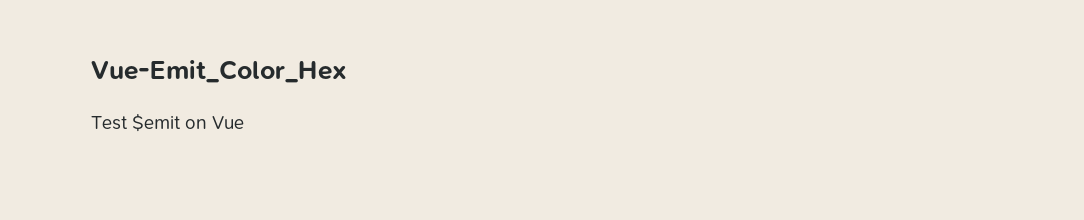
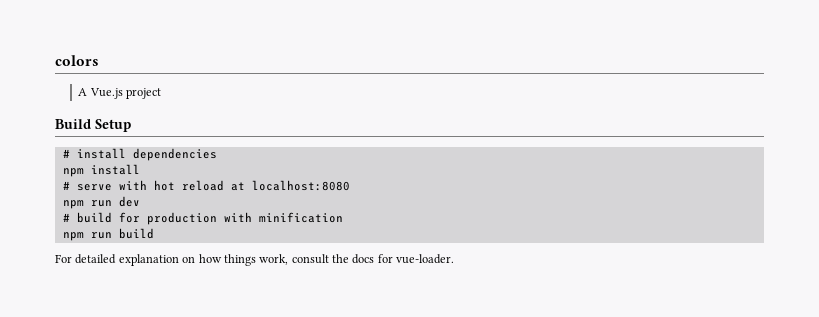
- Vue-Emit_Color_Hex
- Test $emit on Vue
+ colors
+ A Vue.js project
+ Build Setup
+ # install dependencies
+ npm install
+ # serve with hot reload at localhost:8080
+ npm run dev
+ # build for production with minification
+ npm run build
+ For detailed explanation on how things work, consult the docs for vue-loader.

